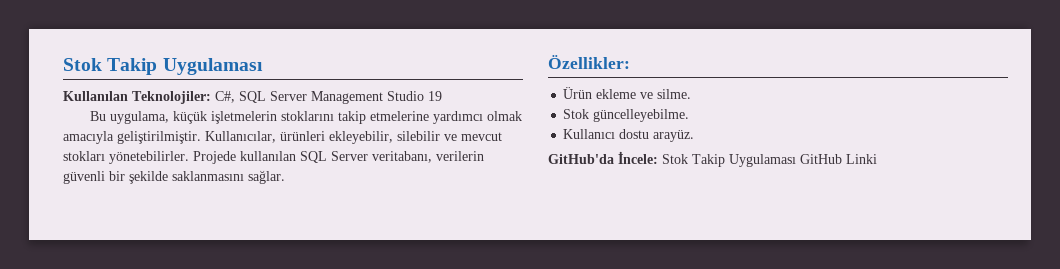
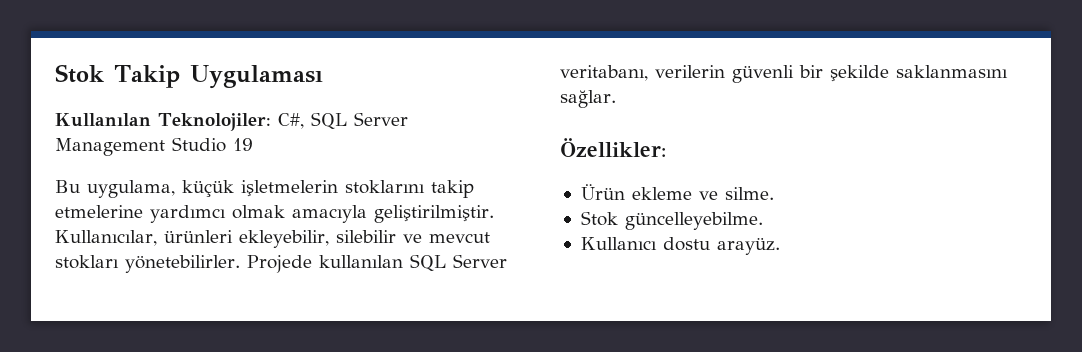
- GitHub'da İncele: Stok Takip Uygulaması GitHub Linki

